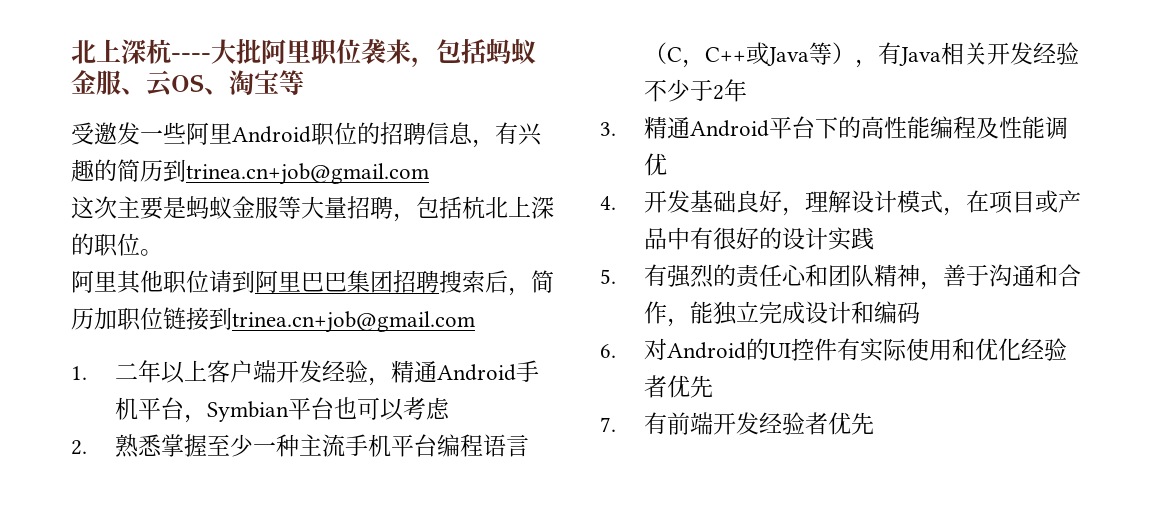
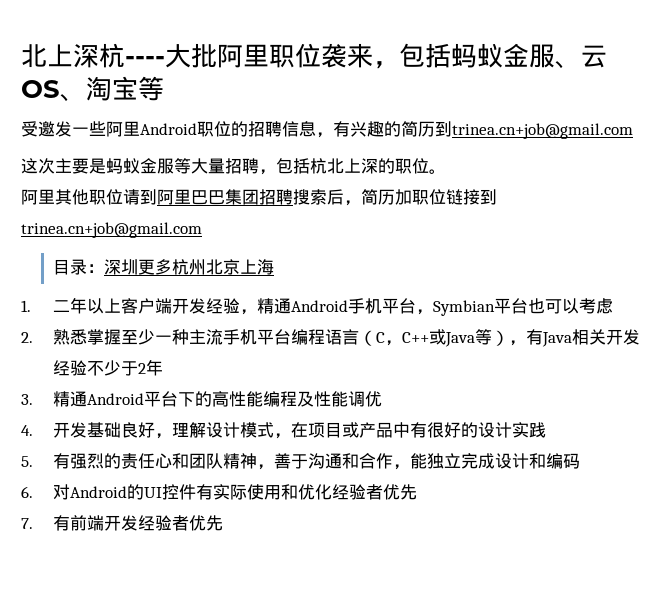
+ 目录：深圳更多杭州北京上海

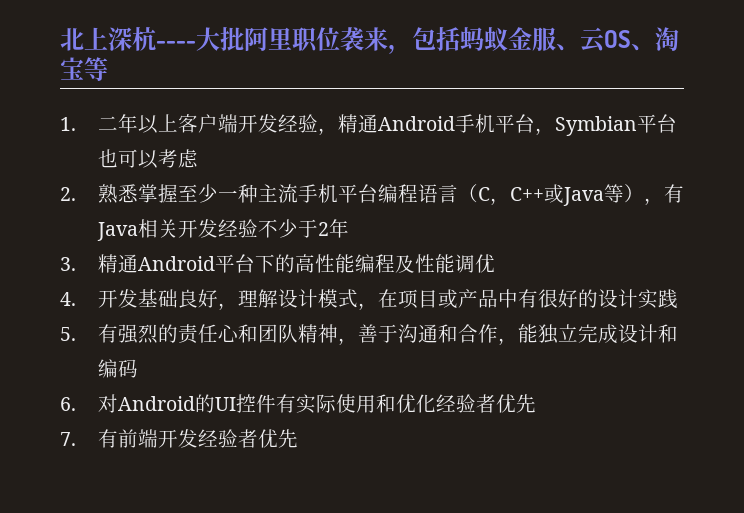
- 受邀发一些阿里Android职位的招聘信息，有兴趣的简历到trinea.cn+job@gmail.com
- 这次主要是蚂蚁金服等大量招聘，包括杭北上深的职位。
- 阿里其他职位请到阿里巴巴集团招聘搜索后，简历加职位链接到trinea.cn+job@gmail.com
- 目录：深圳更多杭州北京上海

